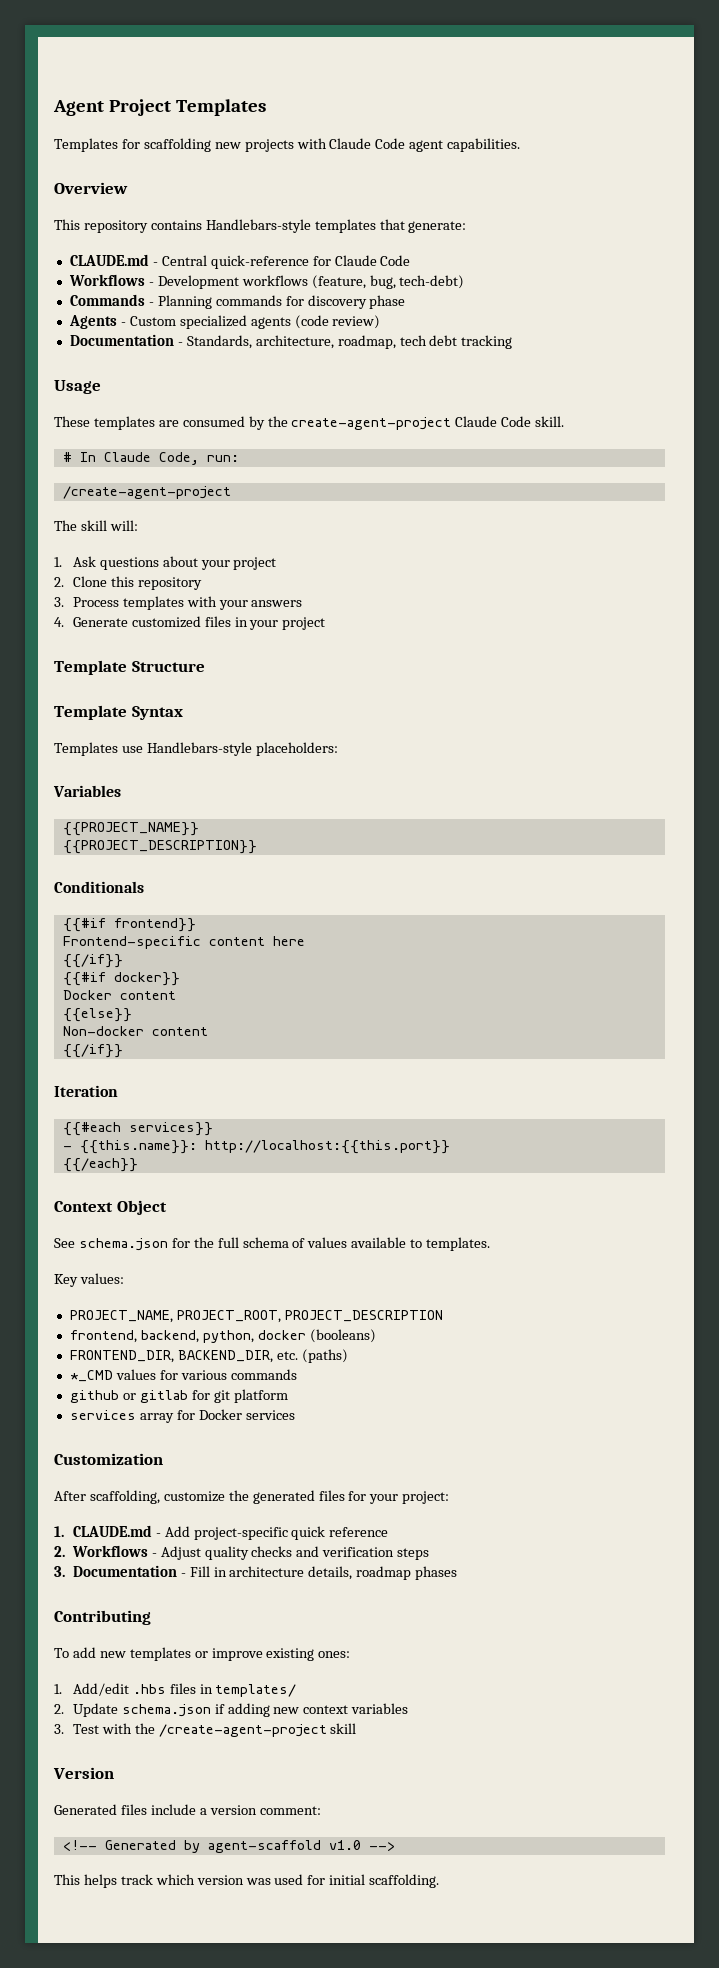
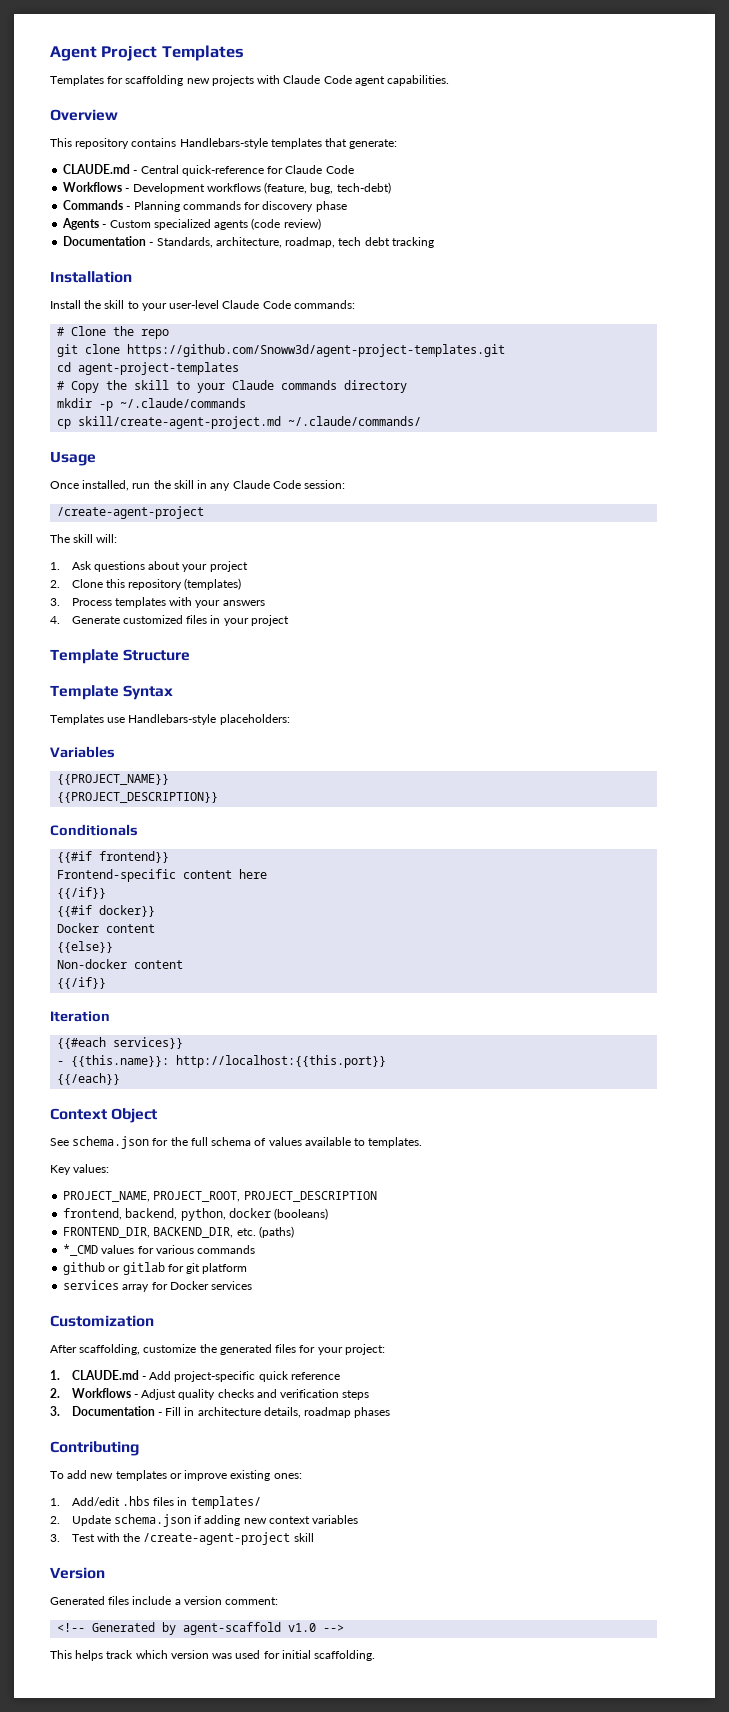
+ Installation
+ Install the skill to your user-level Claude Code commands:
+ # Clone the repo
+ git clone https://github.com/Snoww3d/agent-project-templates.git
+ cd agent-project-templates
+ # Copy the skill to your Claude commands directory
+ mkdir -p ~/.claude/commands
+ cp skill/create-agent-project.md ~/.claude/commands/
  Usage
- These templates are consumed by the create-agent-project Claude Code skill.
- # In Claude Code, run:
+ Once installed, run the skill in any Claude Code session:
- 2. Clone this repository
+ 2. Clone this repository (templates)

